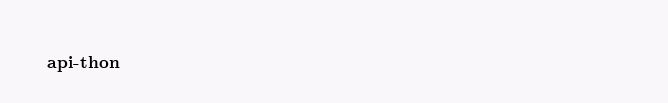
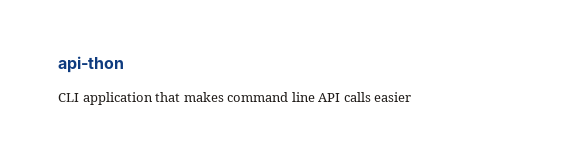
+ CLI application that makes command line API calls easier

